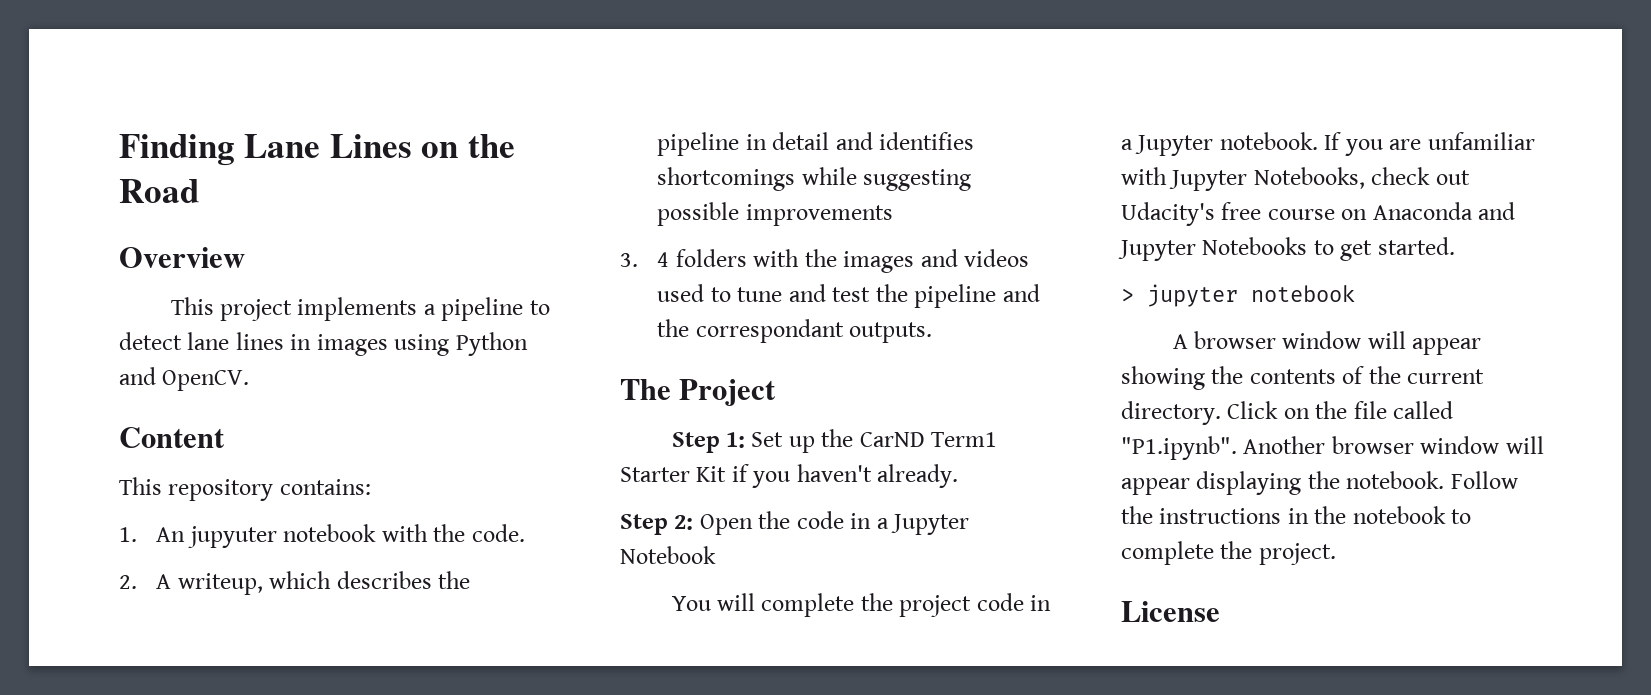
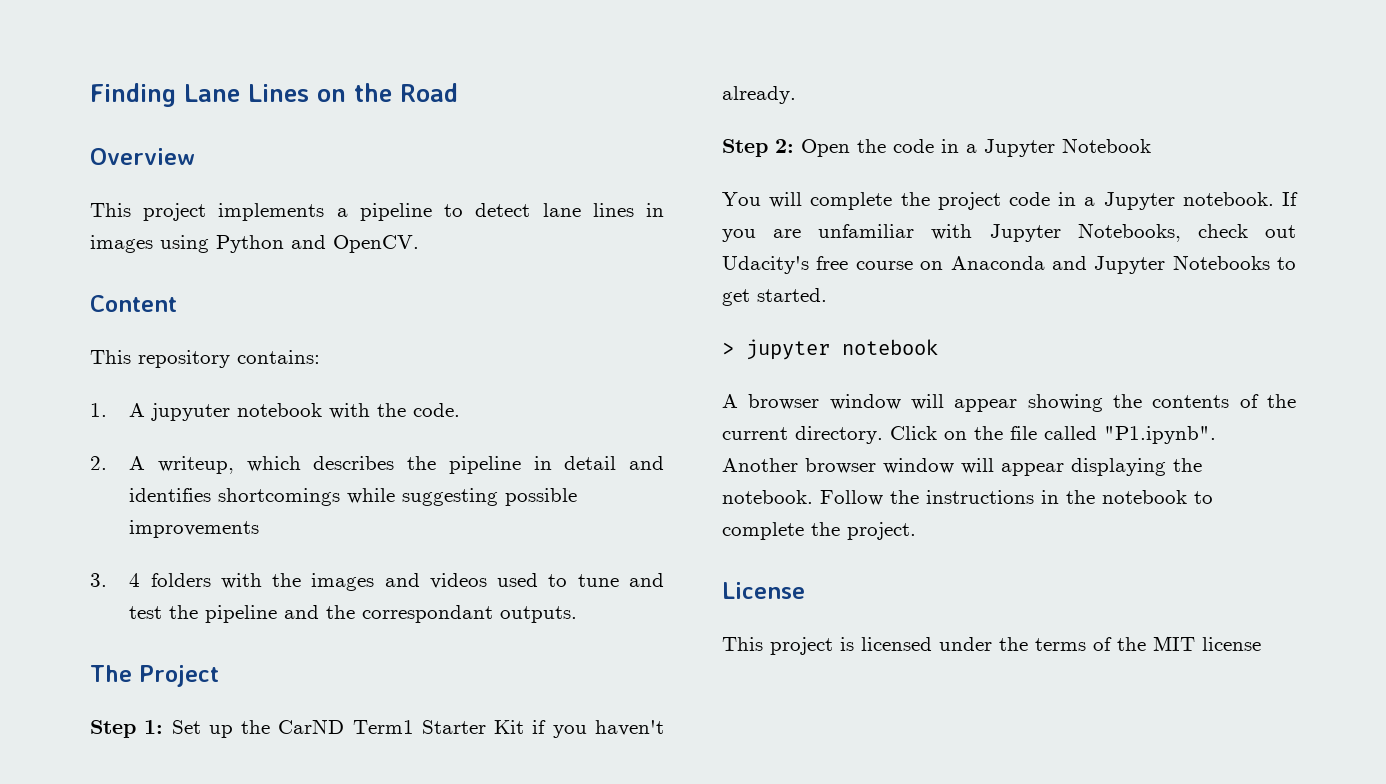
- 1. An jupyuter notebook with the code.
+ 1. A jupyuter notebook with the code.
+ This project is licensed under the terms of the MIT license

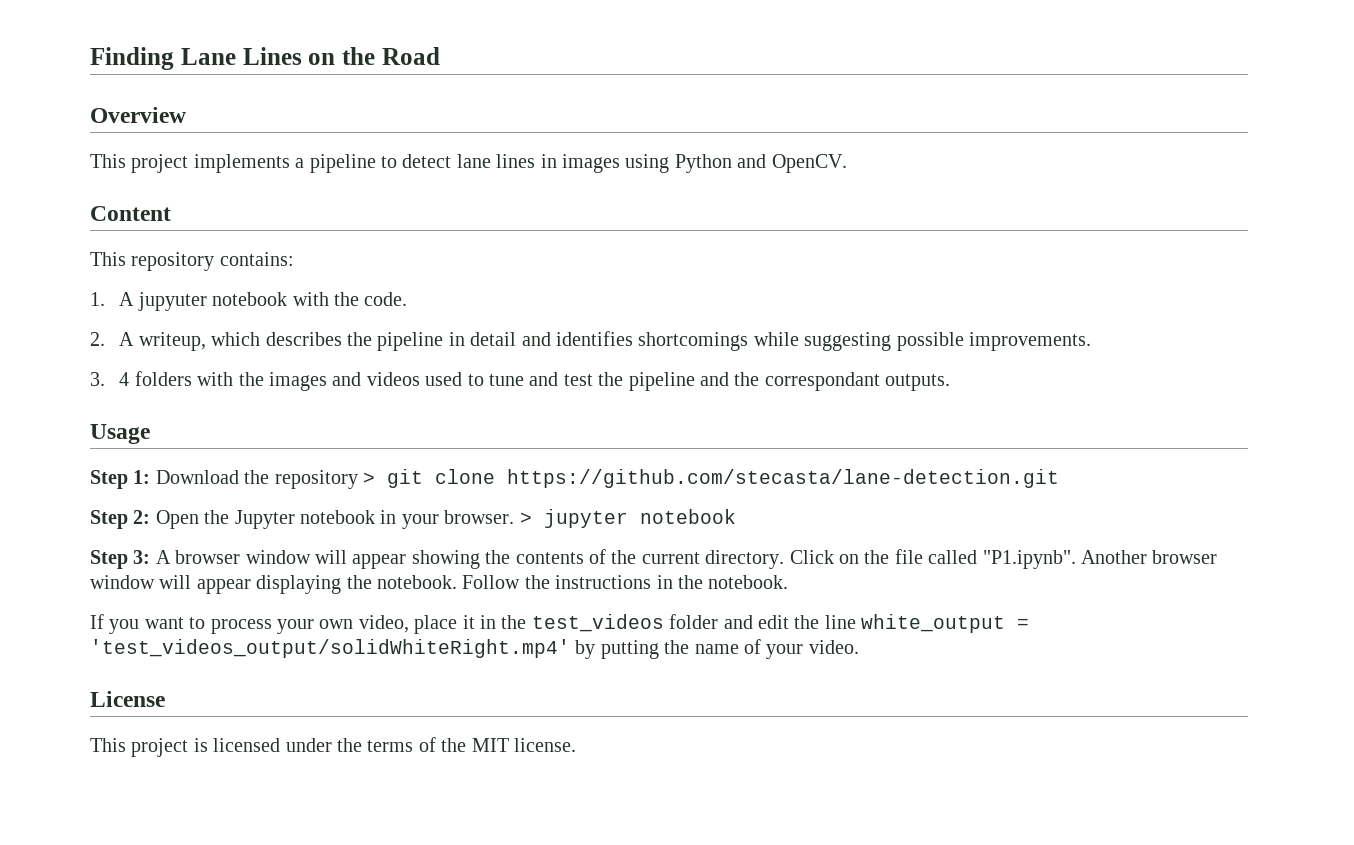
- 2. A writeup, which describes the pipeline in detail and identifies shortcomings while suggesting possible improvements
+ 2. A writeup, which describes the pipeline in detail and identifies shortcomings while suggesting possible improvements.
- The Project
+ Usage
- Step 1: Set up the CarND Term1 Starter Kit if you haven't already.
- Step 2: Open the code in a Jupyter Notebook
- You will complete the project code in a Jupyter notebook. If you are unfamiliar with Jupyter Notebooks, check out Udacity's free course on Anaconda and Jupyter Notebooks to get started.
- > jupyter notebook
+ Step 1: Download the repository > git clone https://github.com/stecasta/lane-detection.git
+ Step 2: Open the Jupyter notebook in your browser. > jupyter notebook
- A browser window will appear showing the contents of the current directory.
+ Step 3: A browser window will appear showing the contents of the current directory.
- Follow the instructions in the notebook to complete the project.
+ Follow the instructions in the notebook.
+ If you want to process your own video, place it in the test_videos folder and edit the line white_output = 'test_videos_output/solidWhiteRight.mp4' by putting the name of your video.
- This project is licensed under the terms of the MIT license
+ This project is licensed under the terms of the MIT license.

